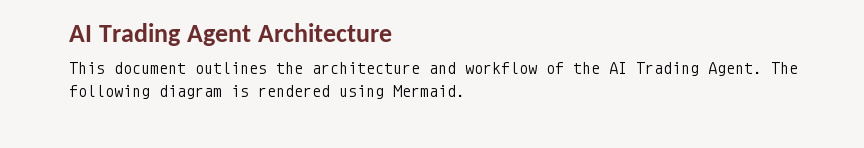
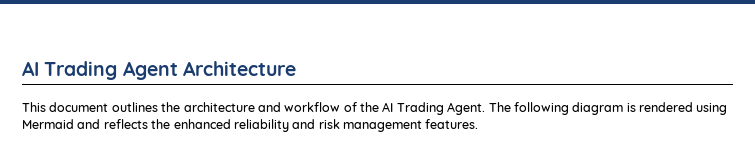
- The following diagram is rendered using Mermaid.
+ The following diagram is rendered using Mermaid and reflects the enhanced reliability and risk management features.

